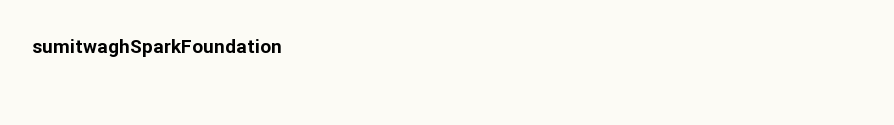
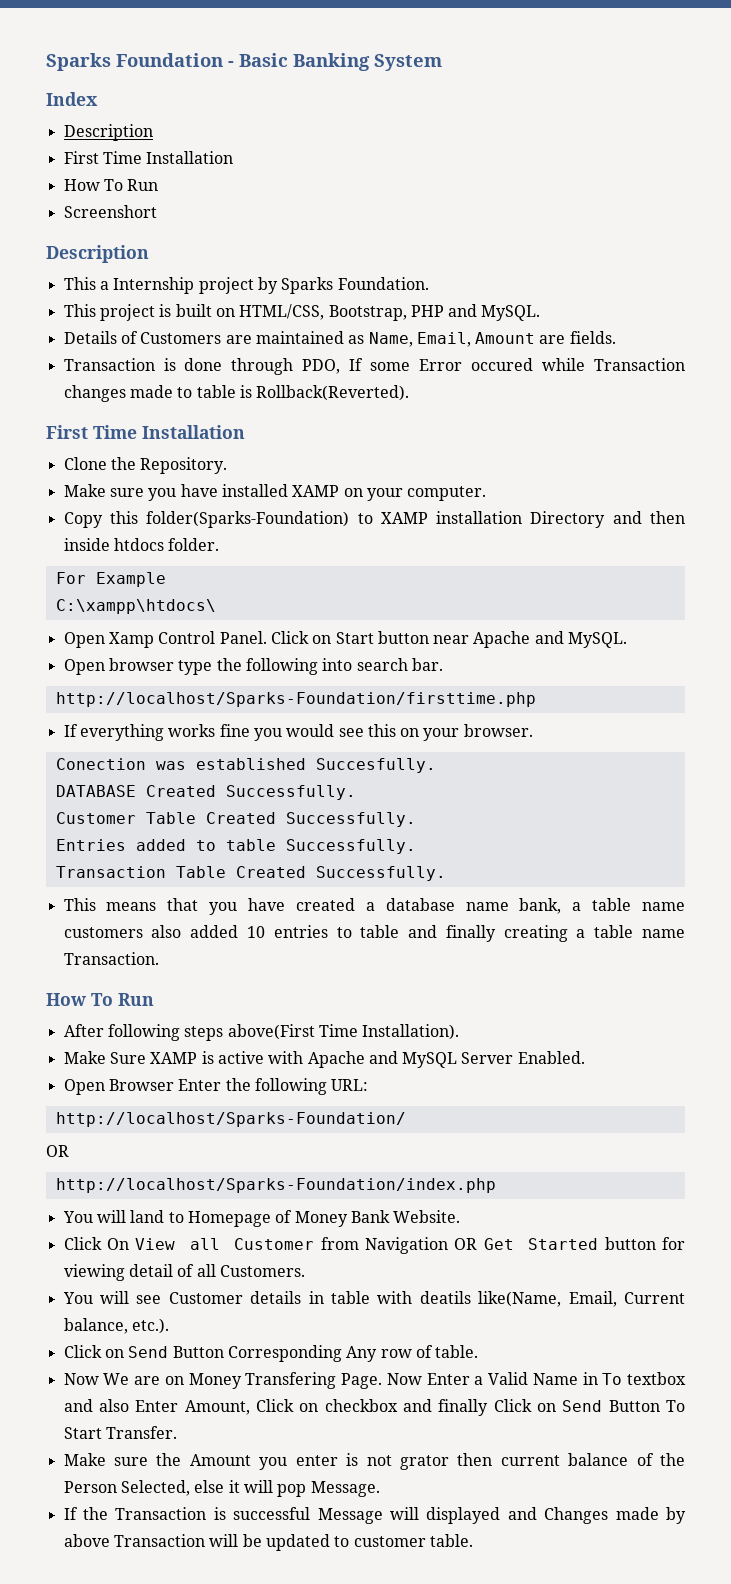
- sumitwaghSparkFoundation
+ Sparks Foundation - Basic Banking System
+ Index
+ Description
+ First Time Installation
+ How To Run
+ Screenshort
+ Description
+ This a Internship project by Sparks Foundation.
+ This project is built on HTML/CSS, Bootstrap, PHP and MySQL.
+ Details of Customers are maintained as Name, Email, Amount are fields.
+ Transaction is done through PDO, If some Error occured while Transaction changes made to table is Rollback(Reverted).
+ First Time Installation
+ Clone the Repository.
+ Make sure you have installed XAMP on your computer.
+ Copy this folder(Sparks-Foundation) to XAMP installation Directory and then inside htdocs folder.
+ For Example
+ C:\xampp\htdocs\
+ Open Xamp Control Panel. Click on Start button near Apache and MySQL.
+ Open browser type the following into search bar.
+ http://localhost/Sparks-Foundation/firsttime.php
+ If everything works fine you would see this on your browser.
+ Conection was established Succesfully.
+ DATABASE Created Successfully.
+ Customer Table Created Successfully.
+ Entries added to table Successfully.
+ Transaction Table Created Successfully.
+ This means that you have created a database name bank, a table name customers also added 10 entries to table and finally creating a table name Transaction.
+ How To Run
+ After following steps above(First Time Installation).
+ Make Sure XAMP is active with Apache and MySQL Server Enabled.
+ Open Browser Enter the following URL:
+ http://localhost/Sparks-Foundation/
+ OR
+ http://localhost/Sparks-Foundation/index.php
+ You will land to Homepage of Money Bank Website.
+ Click On View all Customer from Navigation OR Get Started button for viewing detail of all Customers.
+ You will see Customer details in table with deatils like(Name, Email, Current balance, etc.).
+ Click on Send Button Corresponding Any row of table.
+ Now We are on Money Transfering Page. Now Enter a Valid Name in To textbox and also Enter Amount, Click on checkbox and finally Click on Send Button To Start Transfer.
+ Make sure the Amount you enter is not grator then current balance of the Person Selected, else it will pop Message.
+ If the Transaction is successful Message will displayed and Changes made by above Transaction will be updated to customer table.

